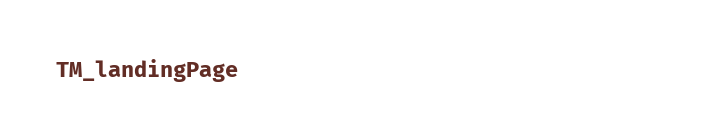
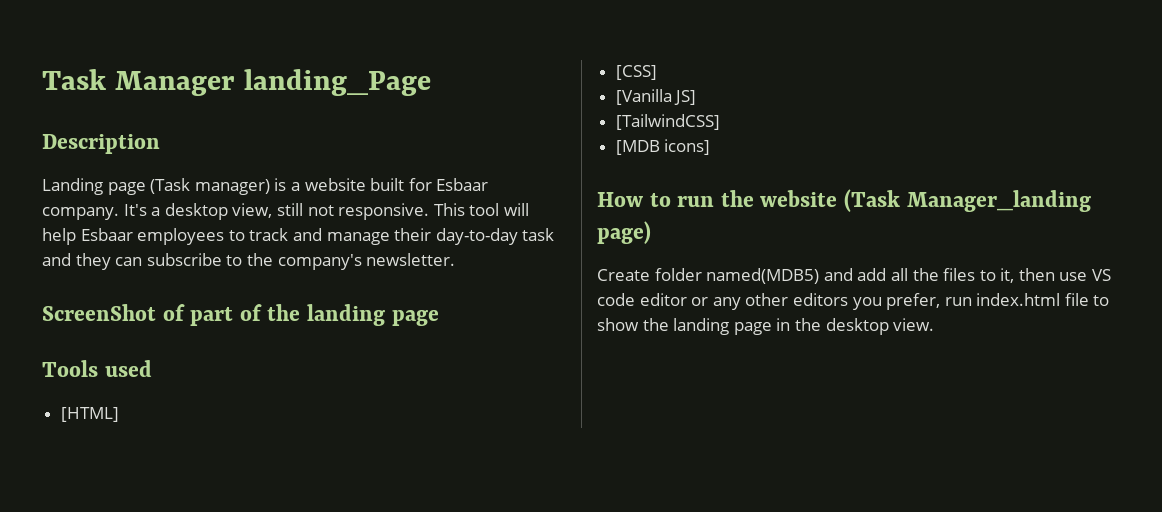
- TM_landingPage
+ Task Manager landing_Page
+ Description
+ Landing page (Task manager) is a website built for Esbaar company. It's a desktop view, still not responsive. This tool will help Esbaar employees to track and manage their day-to-day task and they can subscribe to the company's newsletter.
+ ScreenShot of part of the landing page
+ Tools used
+ [HTML]
+ [CSS]
+ [Vanilla JS]
+ [TailwindCSS]
+ [MDB icons]
+ How to run the website (Task Manager_landing page)
+ Create folder named(MDB5) and add all the files to it, then use VS code editor or any other editors you prefer, run index.html file to show the landing page in the desktop view.

